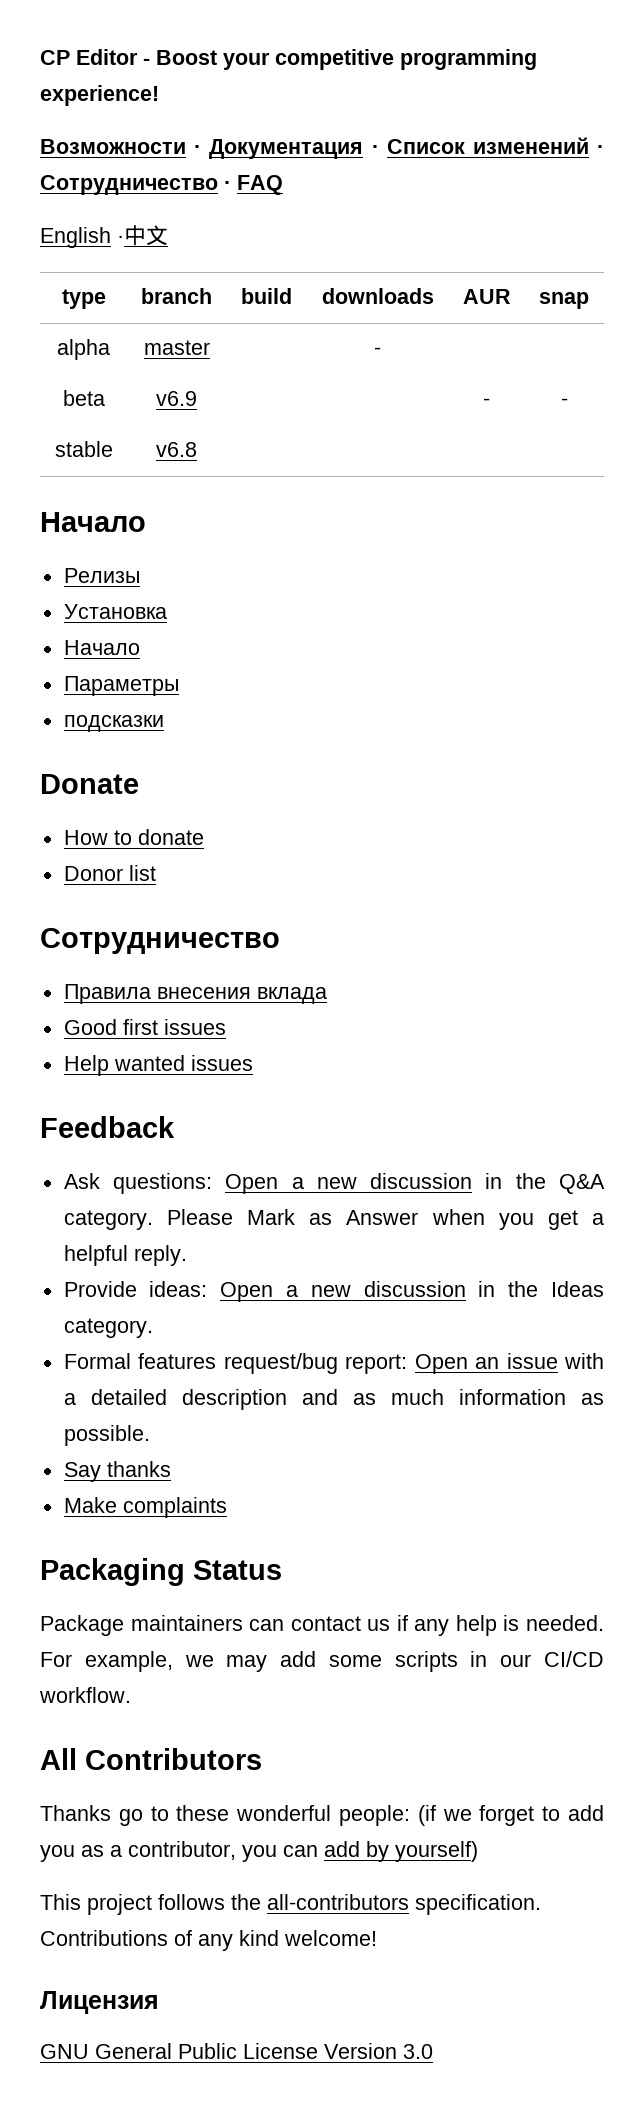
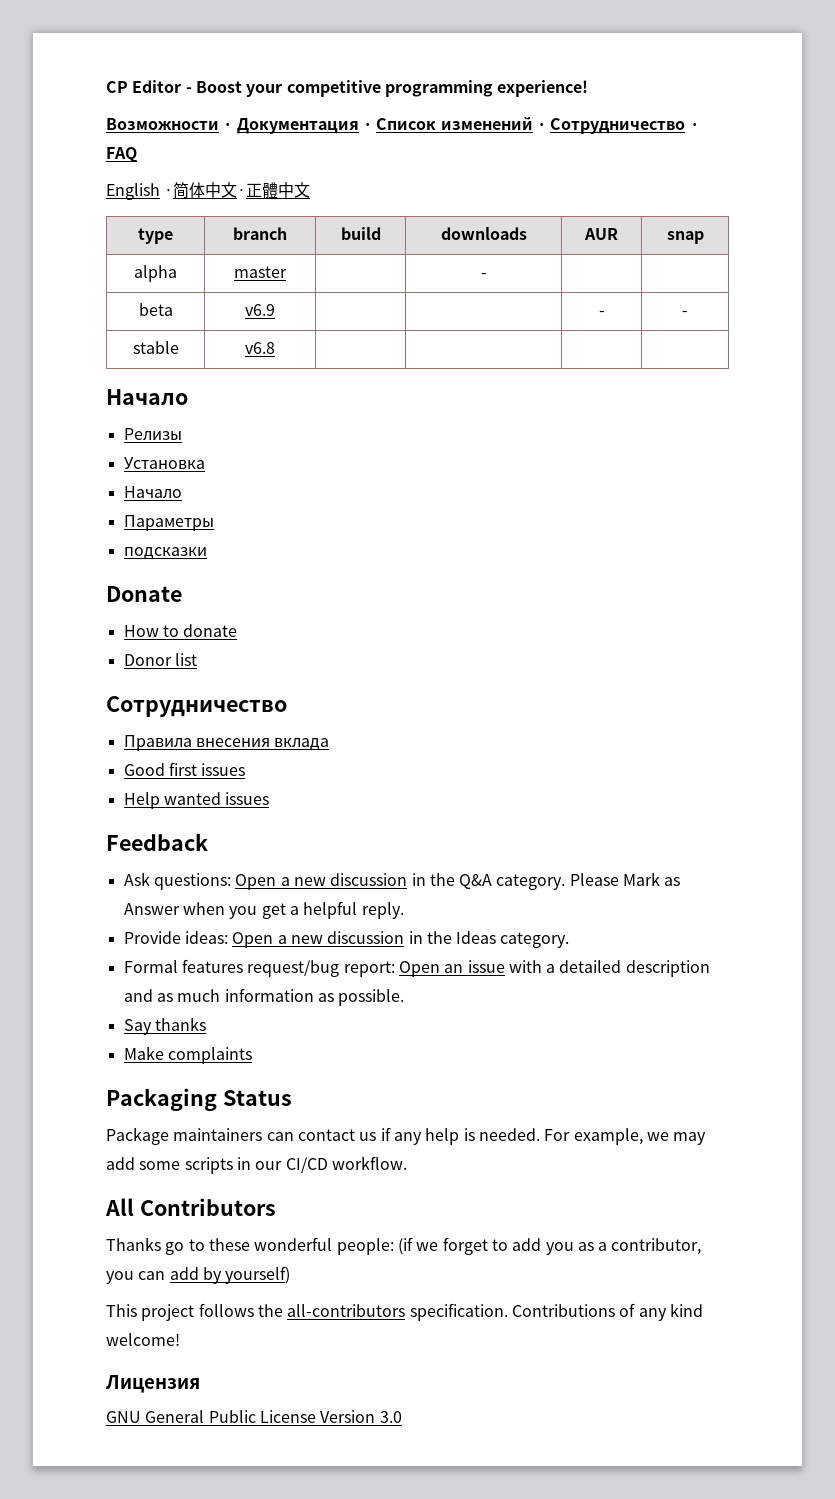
- English ·中文
+ English ·简体中文·正體中文

